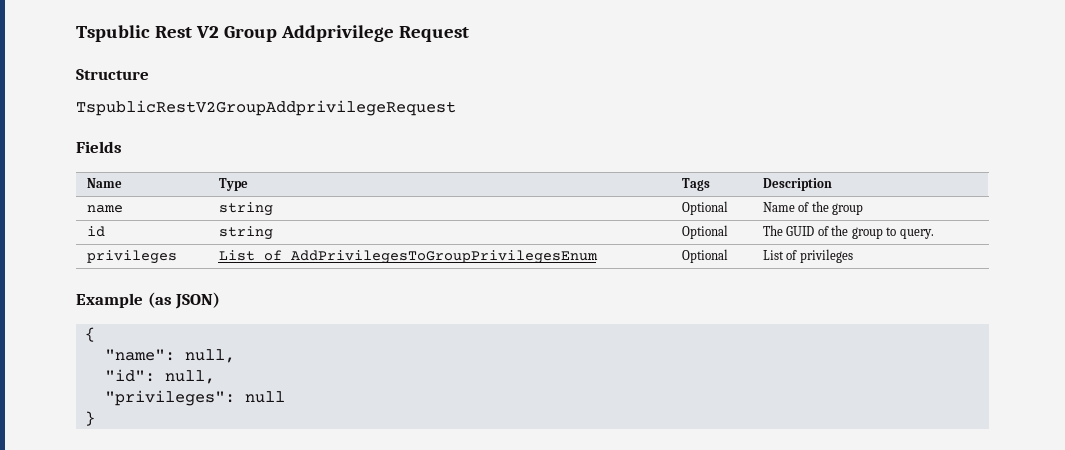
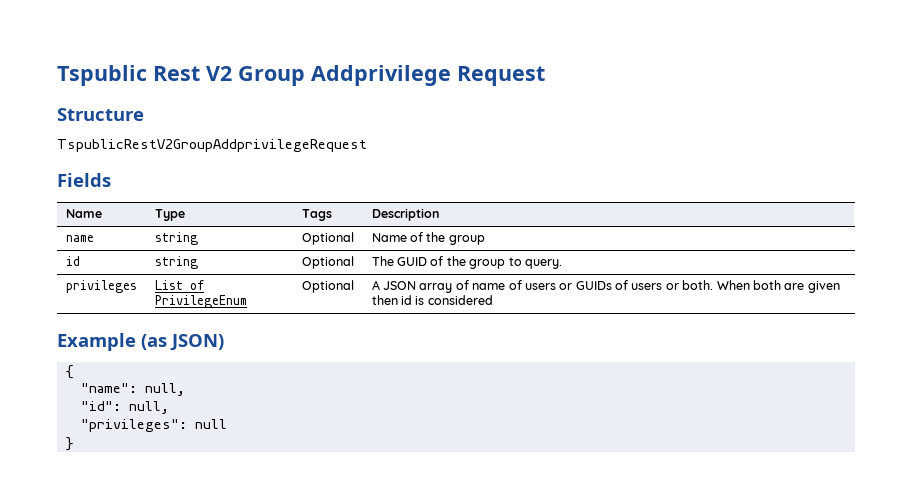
- privileges | List of AddPrivilegesToGroupPrivilegesEnum | Optional | List of privileges
+ privileges | List of PrivilegeEnum | Optional | A JSON array of name of users or GUIDs of users or both. When both are given then id is considered

